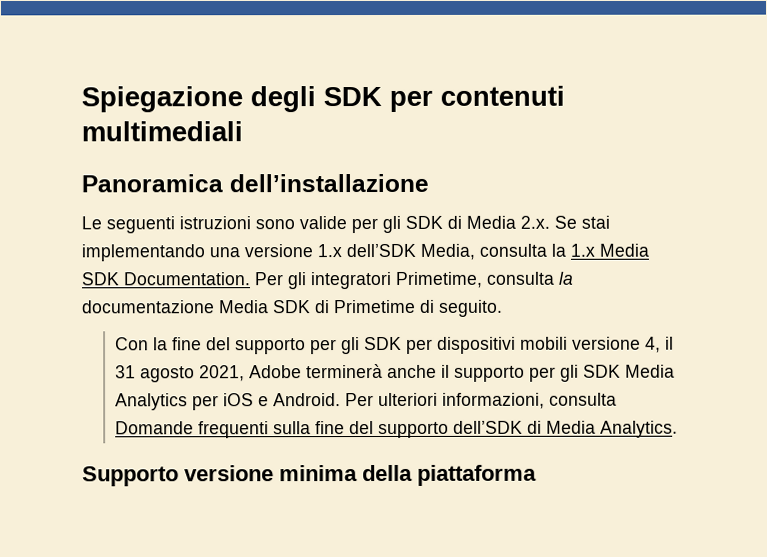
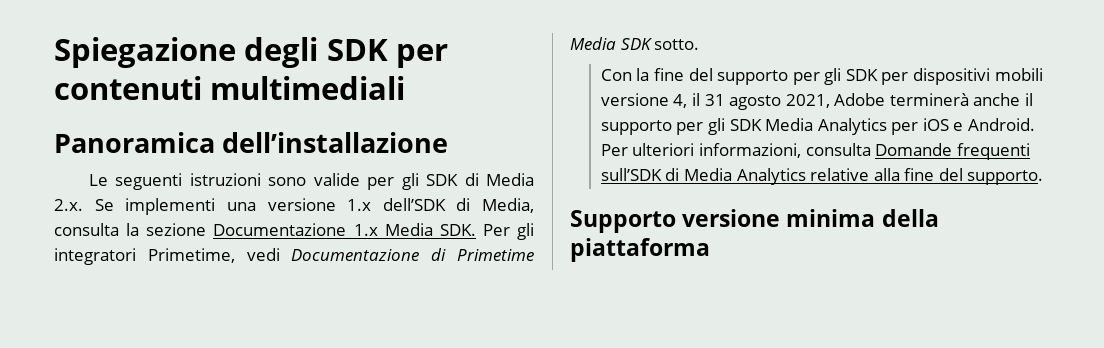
- Le seguenti istruzioni sono valide per gli SDK di Media 2.x. Se stai implementando una versione 1.x dell’SDK Media, consulta la 1.x Media SDK Documentation. Per gli integratori Primetime, consulta la documentazione Media SDK di Primetime di seguito.
+ Le seguenti istruzioni sono valide per gli SDK di Media 2.x. Se implementi una versione 1.x dell’SDK di Media, consulta la sezione Documentazione 1.x Media SDK. Per gli integratori Primetime, vedi Documentazione di Primetime Media SDK sotto.
- Per ulteriori informazioni, consulta Domande frequenti sulla fine del supporto dell’SDK di Media Analytics.
+ Per ulteriori informazioni, consulta Domande frequenti sull’SDK di Media Analytics relative alla fine del supporto.

